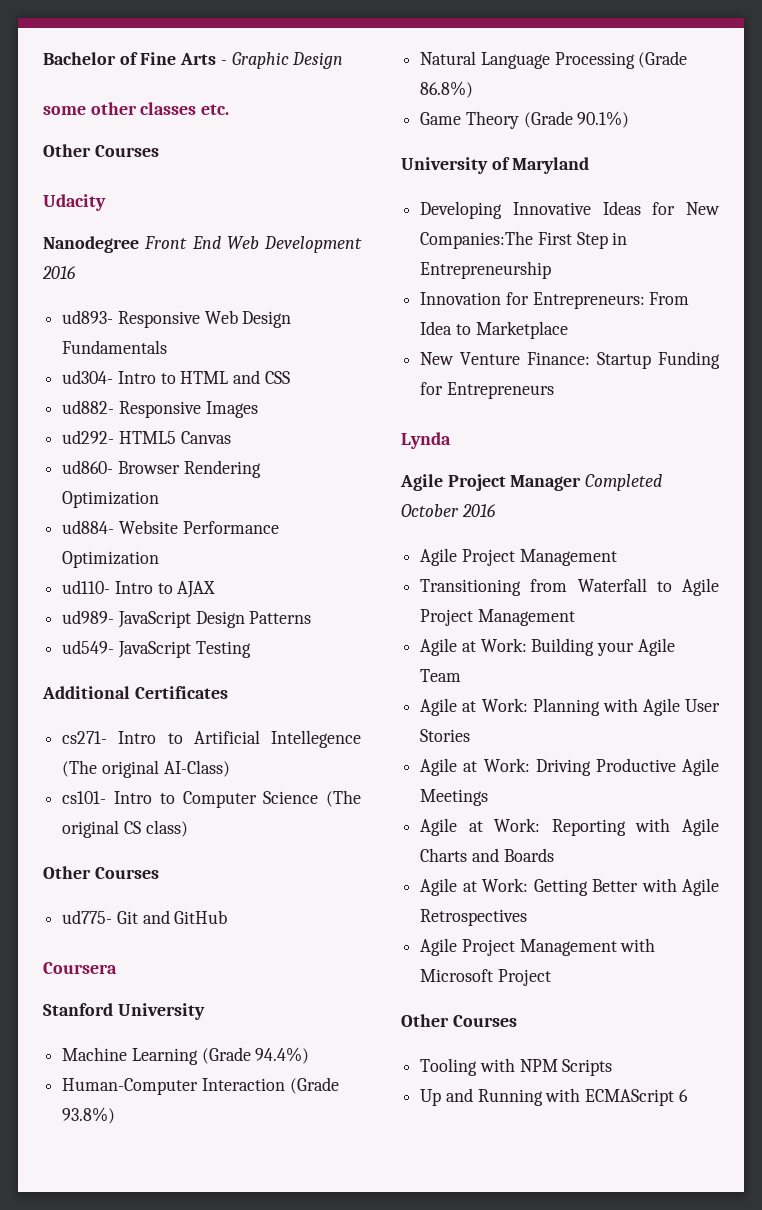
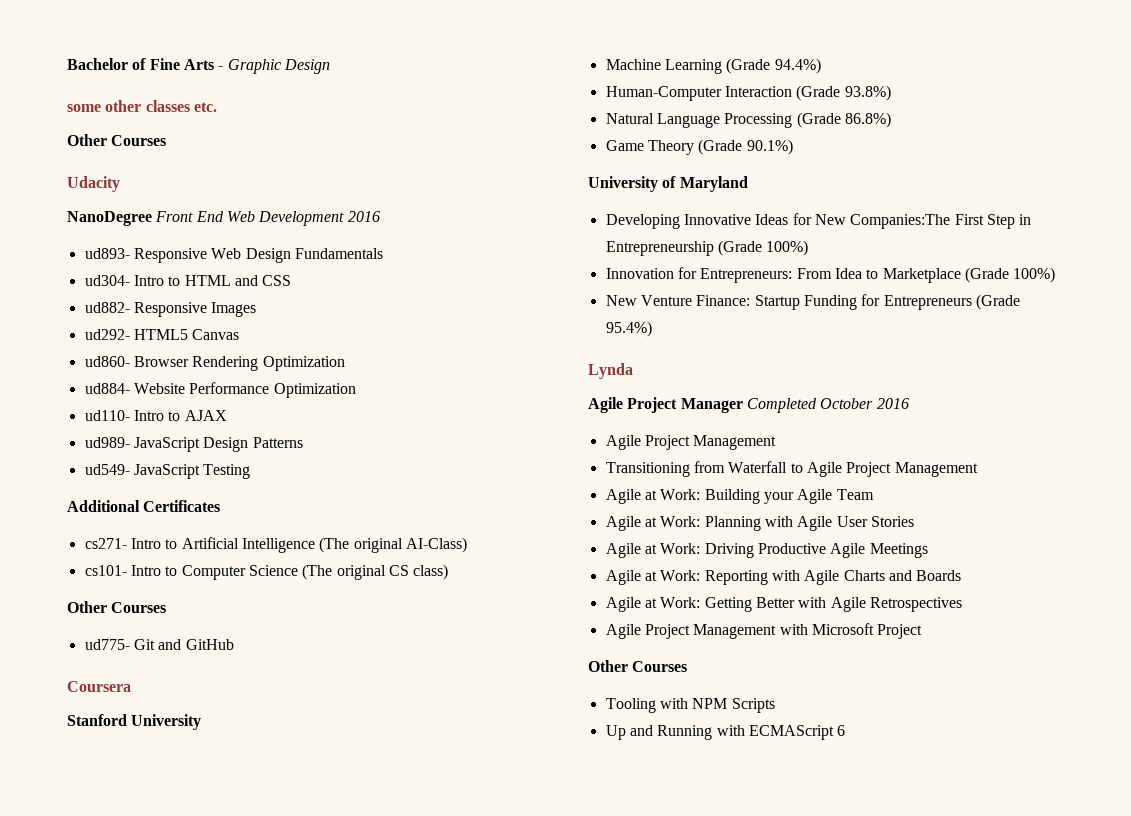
- Nanodegree Front End Web Development 2016
+ NanoDegree Front End Web Development 2016
- cs271- Intro to Artificial Intellegence (The original AI-Class)
+ cs271- Intro to Artificial Intelligence (The original AI-Class)
- Developing Innovative Ideas for New Companies:The First Step in Entrepreneurship
+ Developing Innovative Ideas for New Companies:The First Step in Entrepreneurship (Grade 100%)
- Innovation for Entrepreneurs: From Idea to Marketplace
+ Innovation for Entrepreneurs: From Idea to Marketplace (Grade 100%)
- New Venture Finance: Startup Funding for Entrepreneurs
+ New Venture Finance: Startup Funding for Entrepreneurs (Grade 95.4%)

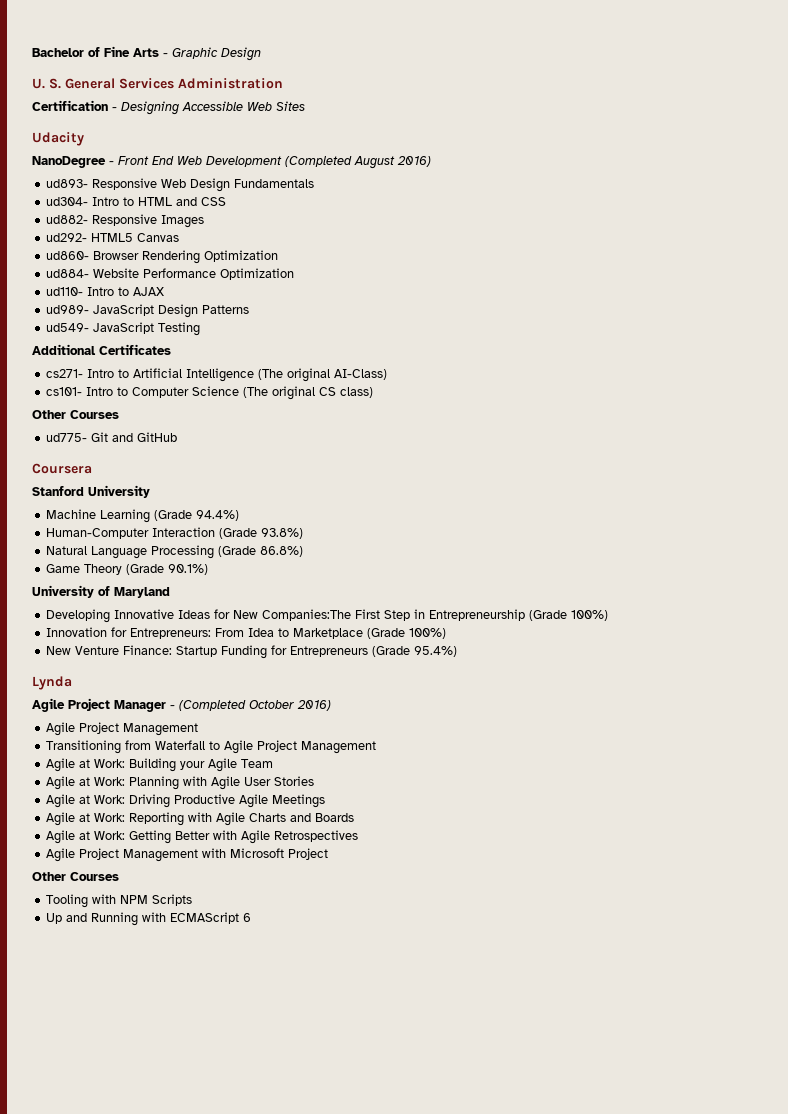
- some other classes etc.
- Other Courses
+ U. S. General Services Administration
+ Certification - Designing Accessible Web Sites
- NanoDegree Front End Web Development 2016
+ NanoDegree - Front End Web Development (Completed August 2016)
- Agile Project Manager Completed October 2016
+ Agile Project Manager - (Completed October 2016)

